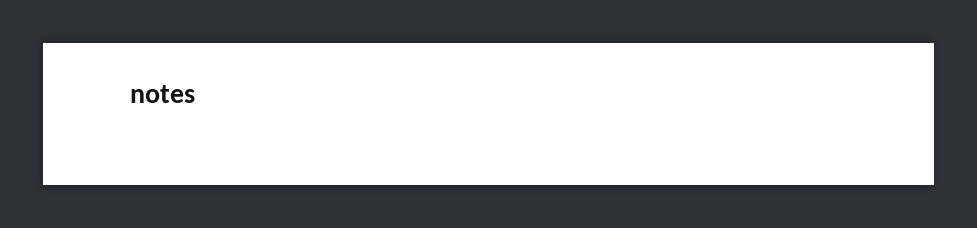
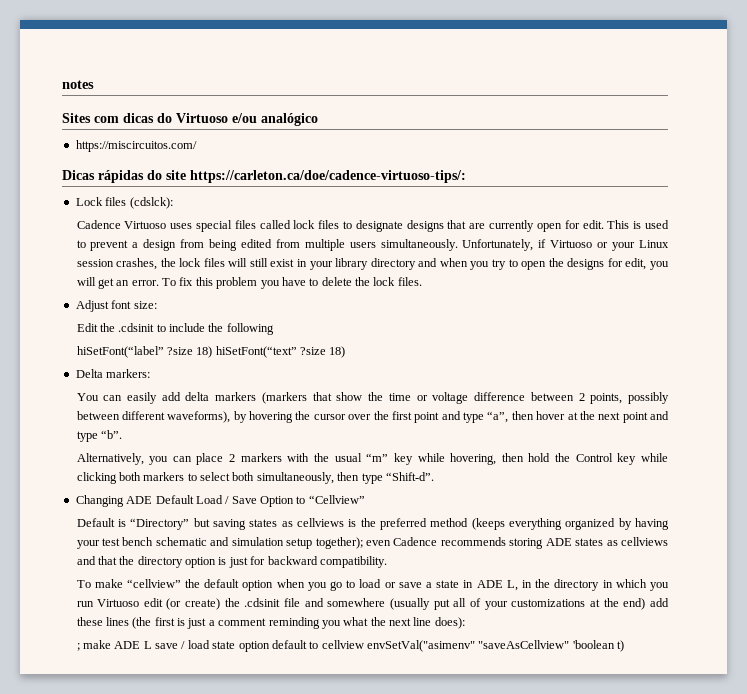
+ Sites com dicas do Virtuoso e/ou analógico
+ https://miscircuitos.com/
+ Dicas rápidas do site https://carleton.ca/doe/cadence-virtuoso-tips/:
+ Lock files (cdslck):
+ Cadence Virtuoso uses special files called lock files to designate designs that are currently open for edit. This is used to prevent a design from being edited from multiple users simultaneously. Unfortunately, if Virtuoso or your Linux session crashes, the lock files will still exist in your library directory and when you try to open the designs for edit, you will get an error. To fix this problem you have to delete the lock files.
+ Adjust font size:
+ Edit the .cdsinit to include the following
+ hiSetFont(“label” ?size 18) hiSetFont(“text” ?size 18)
+ Delta markers:
+ You can easily add delta markers (markers that show the time or voltage difference between 2 points, possibly between different waveforms), by hovering the cursor over the first point and type “a”, then hover at the next point and type “b”.
+ Alternatively, you can place 2 markers with the usual “m” key while hovering, then hold the Control key while clicking both markers to select both simultaneously, then type “Shift-d”.
+ Changing ADE Default Load / Save Option to “Cellview”
+ Default is “Directory” but saving states as cellviews is the preferred method (keeps everything organized by having your test bench schematic and simulation setup together); even Cadence recommends storing ADE states as cellviews and that the directory option is just for backward compatibility.
+ To make “cellview” the default option when you go to load or save a state in ADE L, in the directory in which you run Virtuoso edit (or create) the .cdsinit file and somewhere (usually put all of your customizations at the end) add these lines (the first is just a comment reminding you what the next line does):
+ ; make ADE L save / load state option default to cellview envSetVal("asimenv" "saveAsCellview" 'boolean t)

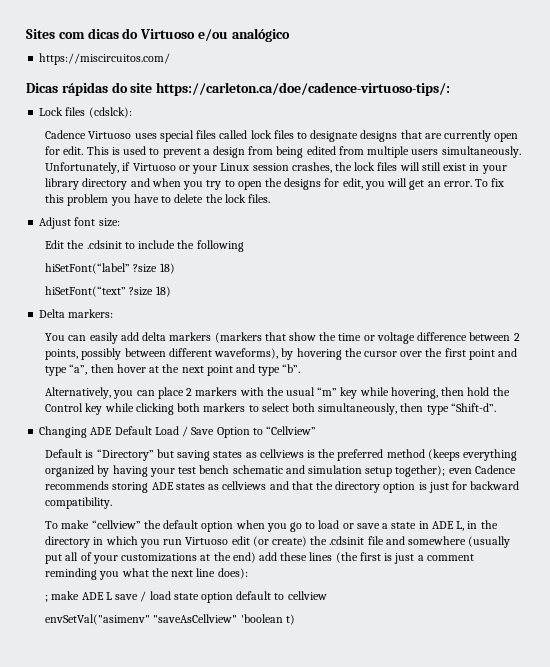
- notes
- hiSetFont(“label” ?size 18) hiSetFont(“text” ?size 18)
+ hiSetFont(“label” ?size 18)
+ hiSetFont(“text” ?size 18)
- ; make ADE L save / load state option default to cellview envSetVal("asimenv" "saveAsCellview" 'boolean t)
+ ; make ADE L save / load state option default to cellview
+ envSetVal("asimenv" "saveAsCellview" 'boolean t)

